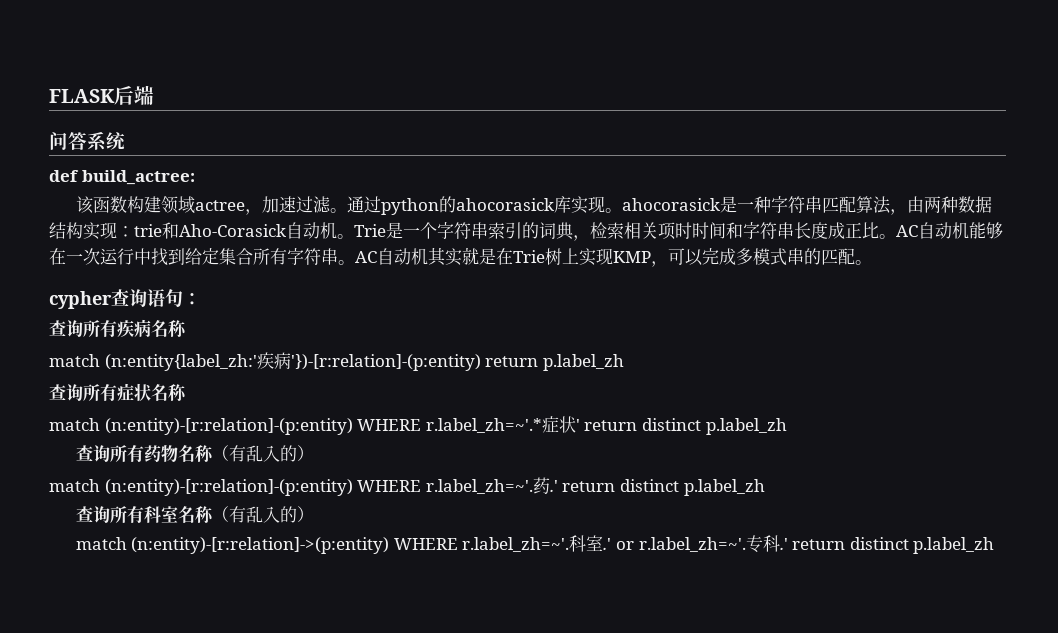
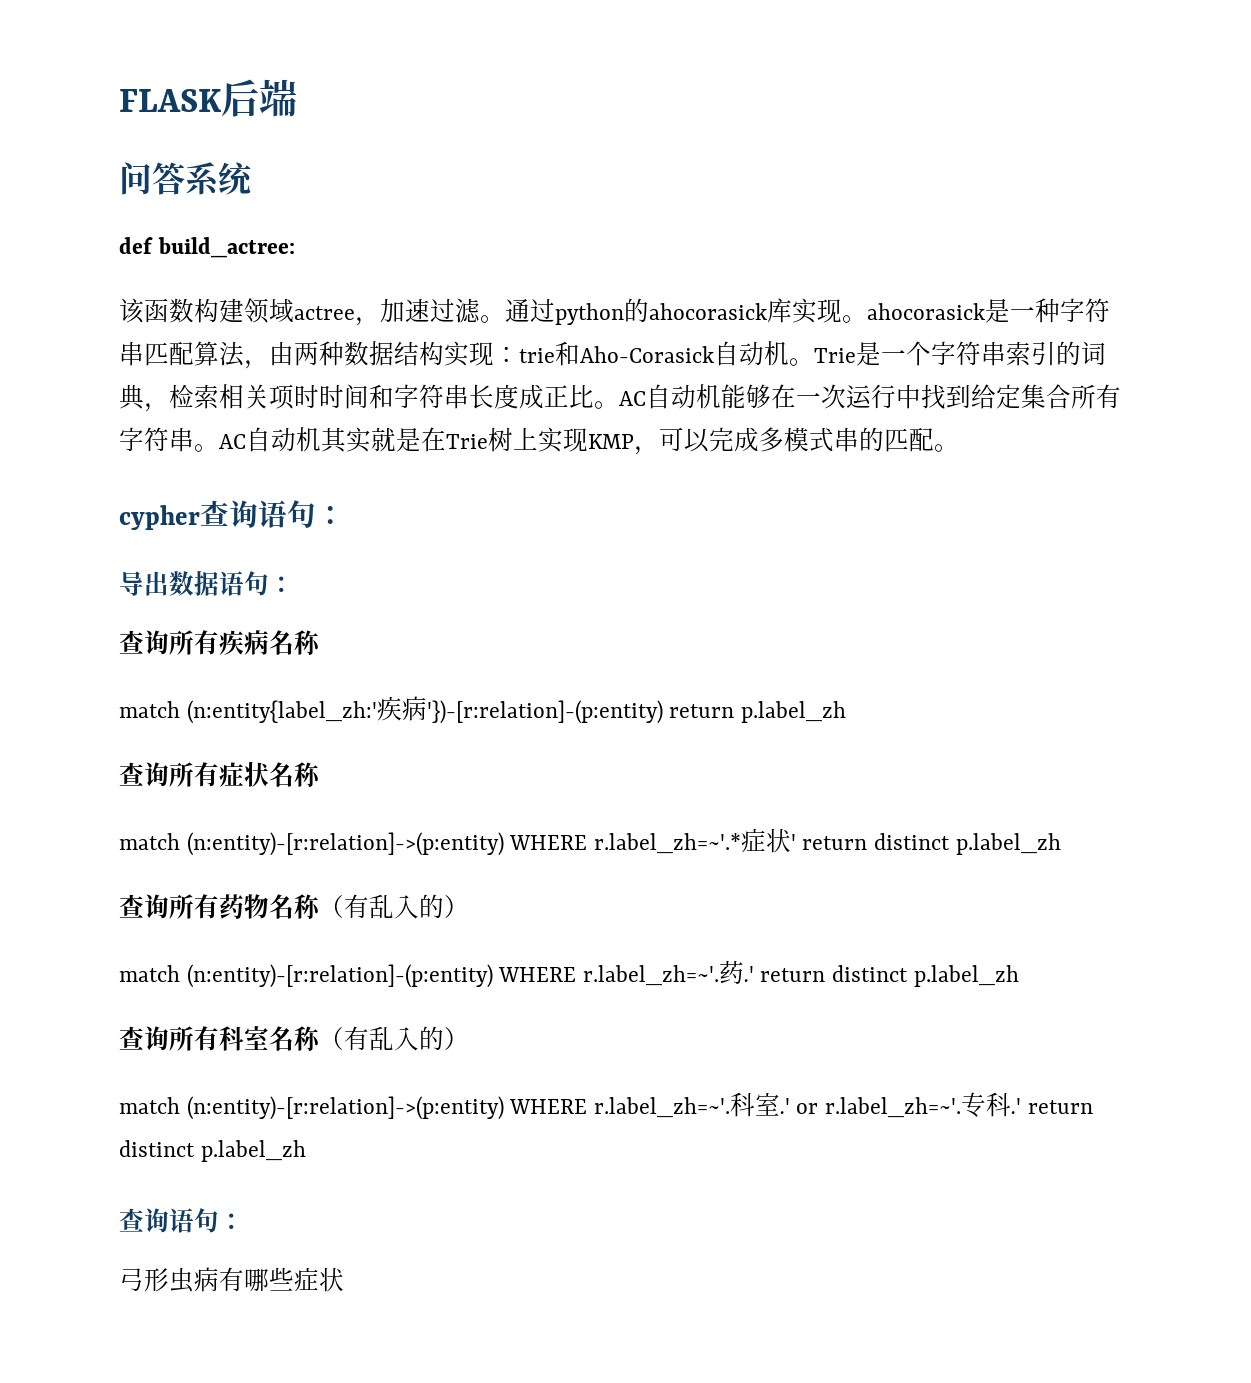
+ 导出数据语句：
- match (n:entity)-[r:relation]-(p:entity) WHERE r.label_zh=~'.*症状' return distinct p.label_zh
+ match (n:entity)-[r:relation]->(p:entity) WHERE r.label_zh=~'.*症状' return distinct p.label_zh
  match (n:entity)-[r:relation]->(p:entity) WHERE r.label_zh=~'.科室.' or r.label_zh=~'.专科.' return distinct p.label_zh
+ 查询语句：
+ 弓形虫病有哪些症状

